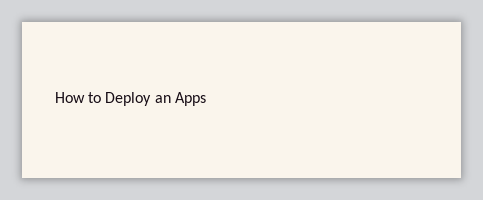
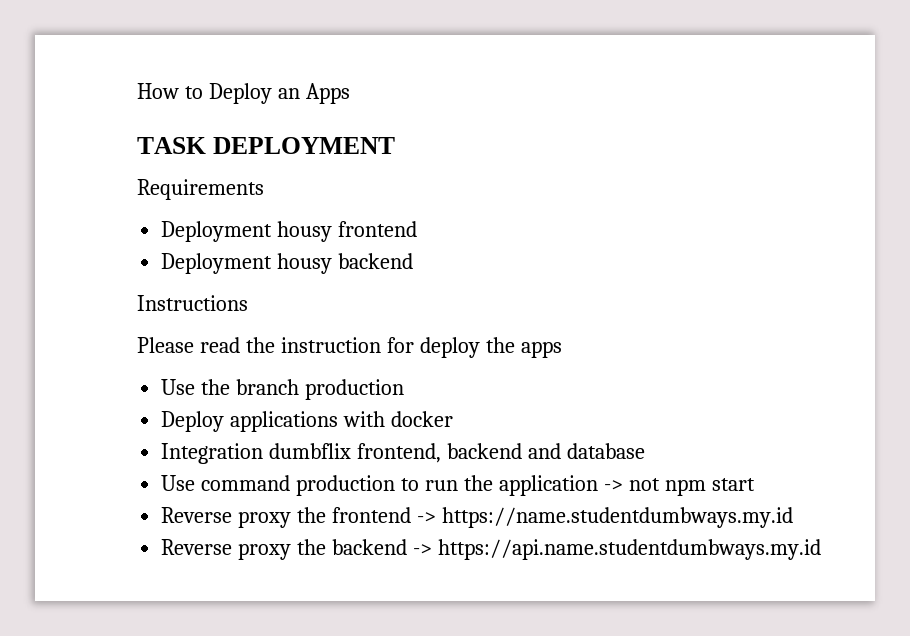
+ TASK DEPLOYMENT
+ Requirements
+ Deployment housy frontend
+ Deployment housy backend
+ Instructions
+ Please read the instruction for deploy the apps
+ Use the branch production
+ Deploy applications with docker
+ Integration dumbflix frontend, backend and database
+ Use command production to run the application -> not npm start
+ Reverse proxy the frontend -> https://name.studentdumbways.my.id
+ Reverse proxy the backend -> https://api.name.studentdumbways.my.id

